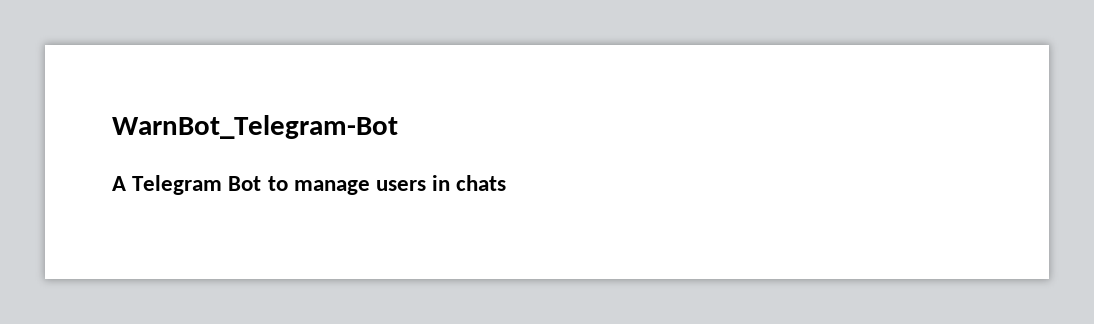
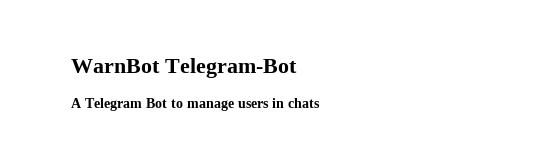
- WarnBot_Telegram-Bot
+ WarnBot Telegram-Bot

